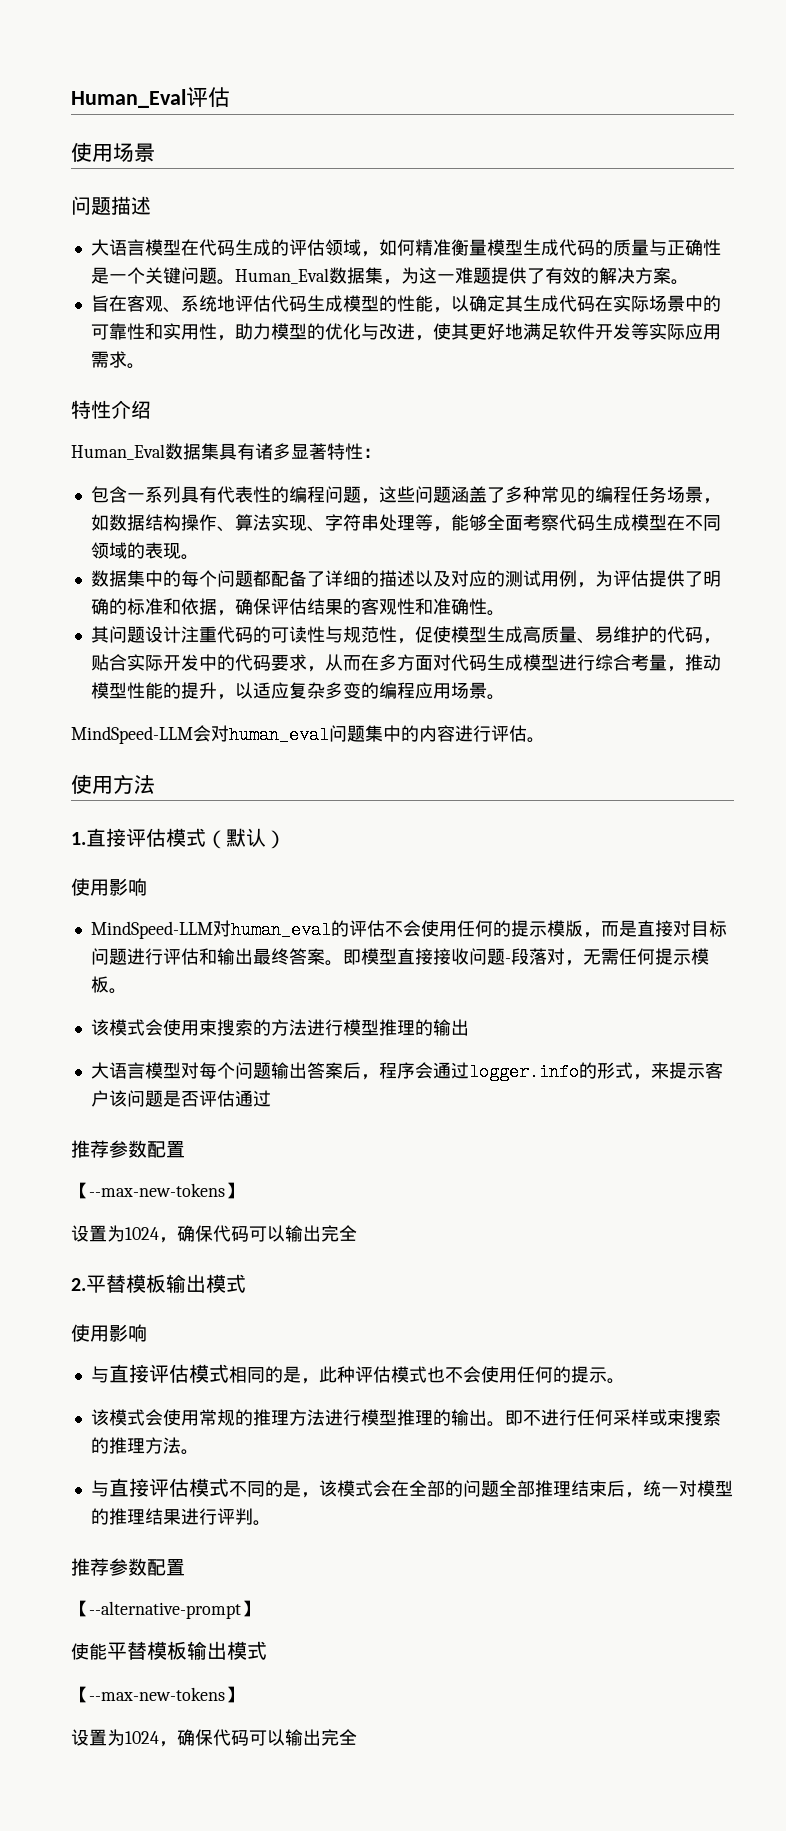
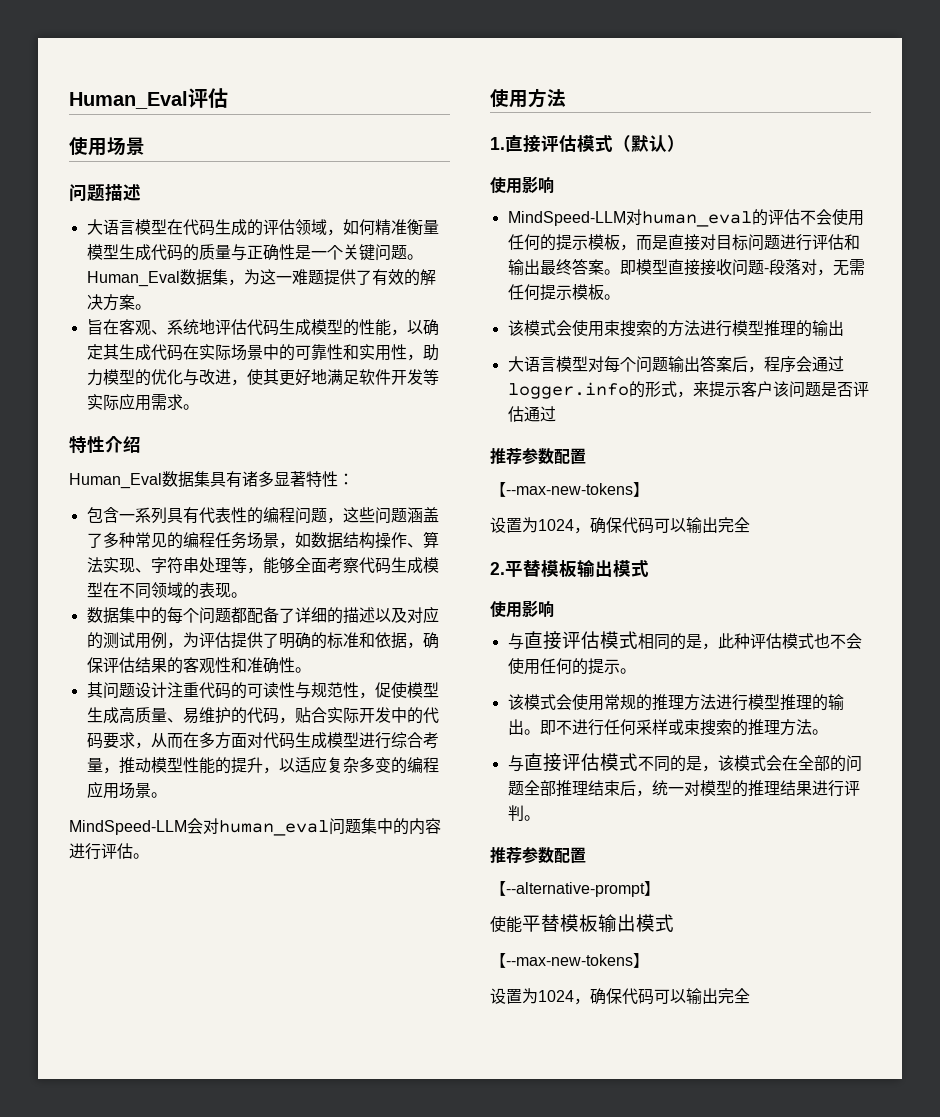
- MindSpeed-LLM对human_eval的评估不会使用任何的提示模版，而是直接对目标问题进行评估和输出最终答案。
+ MindSpeed-LLM对human_eval的评估不会使用任何的提示模板，而是直接对目标问题进行评估和输出最终答案。

